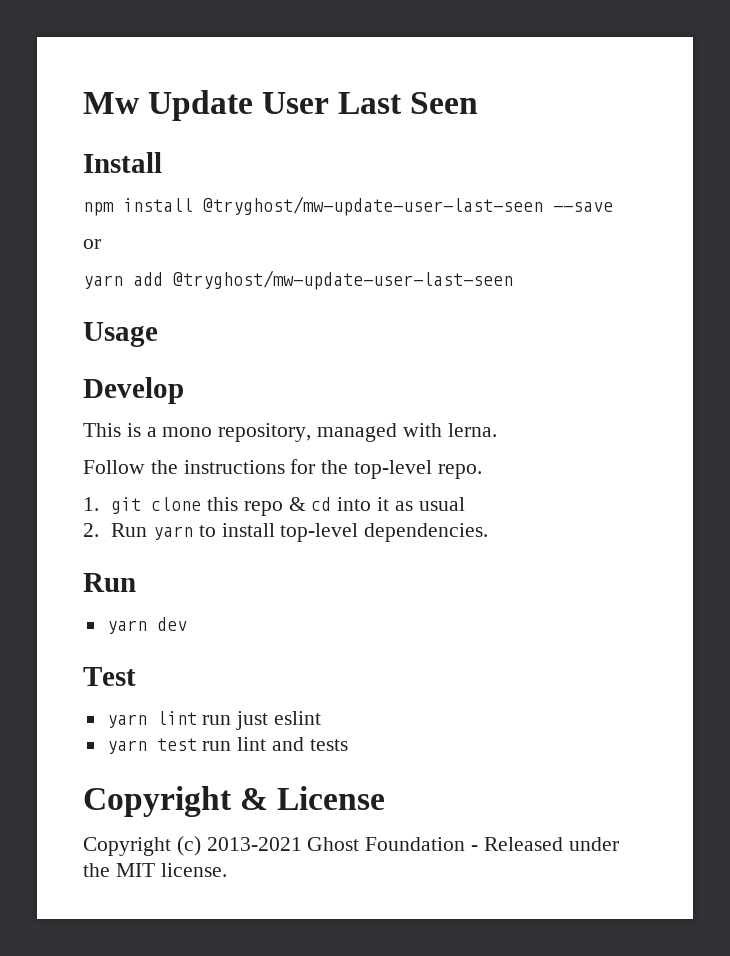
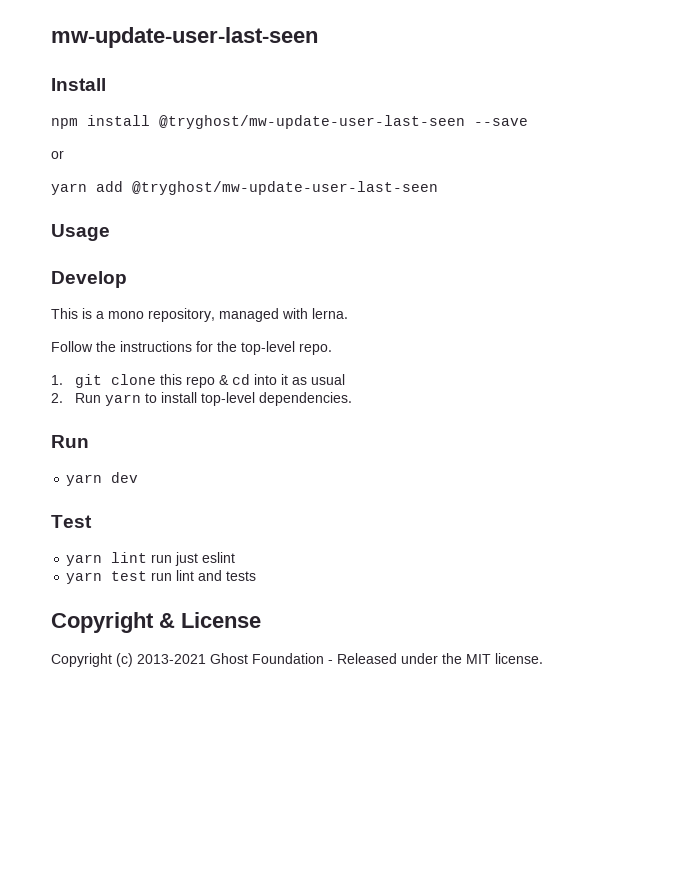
- Mw Update User Last Seen
+ mw-update-user-last-seen

